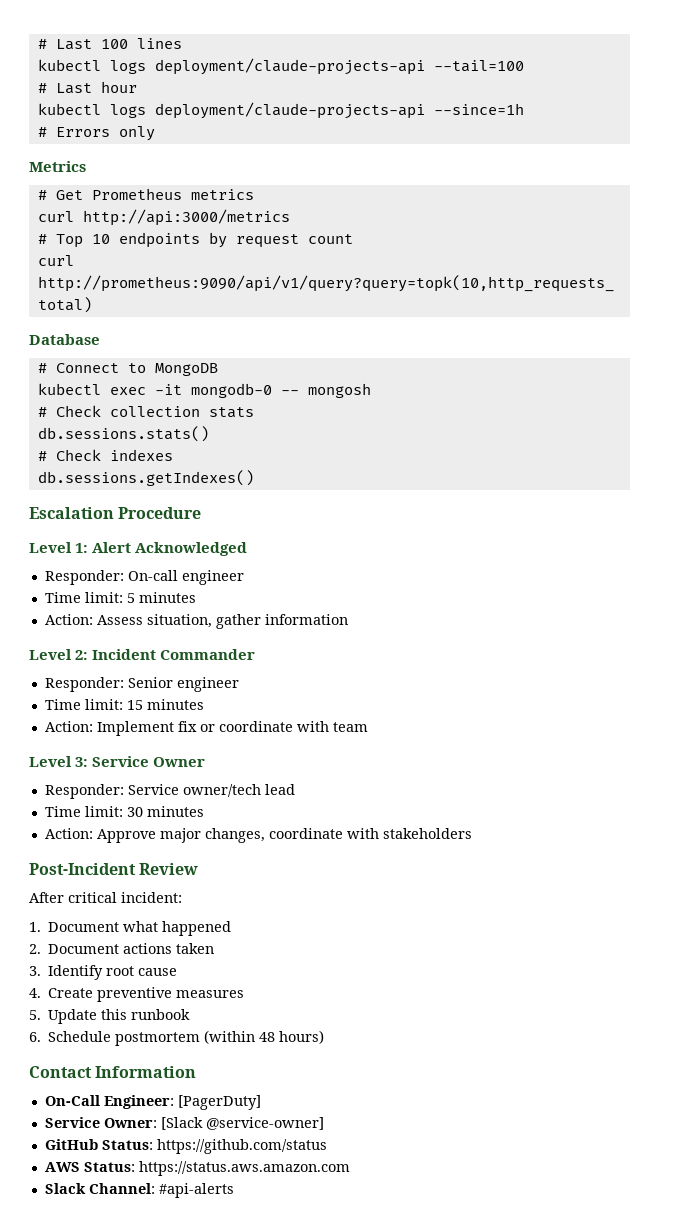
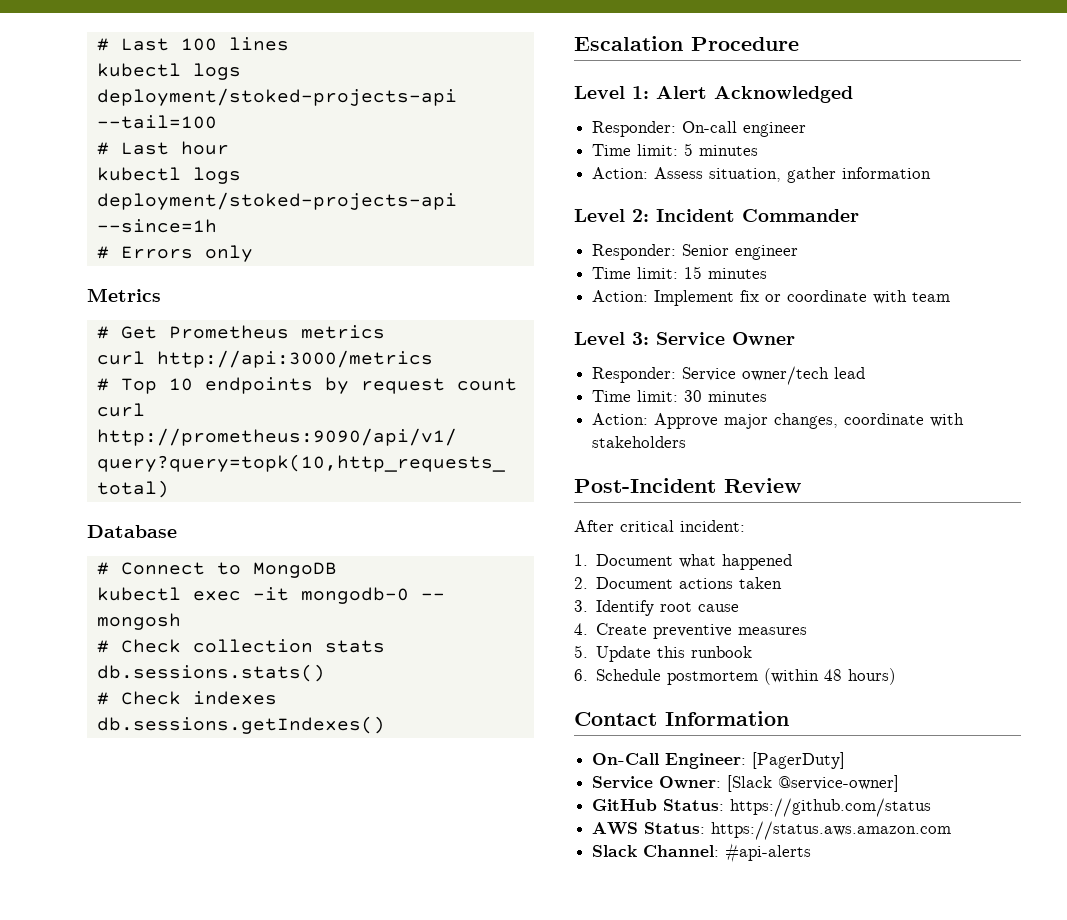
- kubectl logs deployment/claude-projects-api --tail=100
+ kubectl logs deployment/stoked-projects-api --tail=100
- kubectl logs deployment/claude-projects-api --since=1h
+ kubectl logs deployment/stoked-projects-api --since=1h

